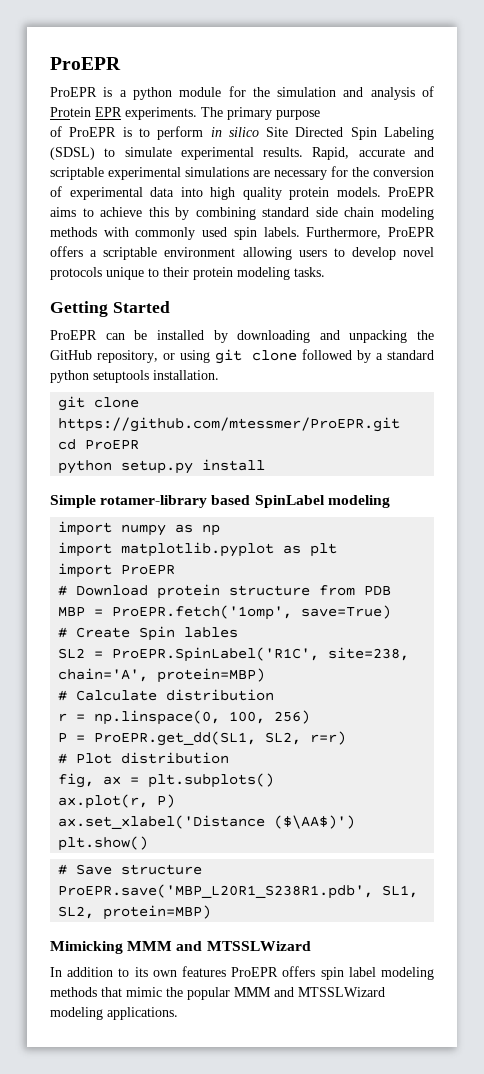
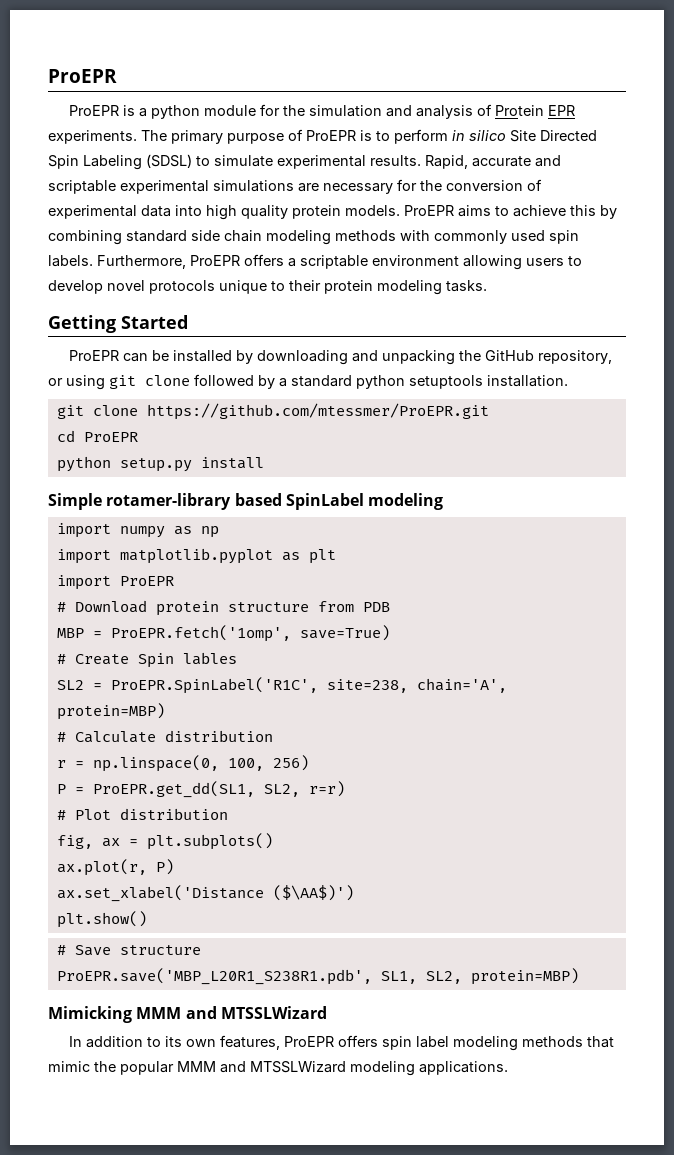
- The primary purpose
- of ProEPR is to perform in silico Site Directed Spin Labeling (SDSL) to simulate experimental results.
+ The primary purpose of ProEPR is to perform in silico Site Directed Spin Labeling (SDSL) to simulate experimental results.
- In addition to its own features ProEPR offers spin label modeling methods that mimic the popular MMM and MTSSLWizard modeling applications.
+ In addition to its own features, ProEPR offers spin label modeling methods that mimic the popular MMM and MTSSLWizard modeling applications.

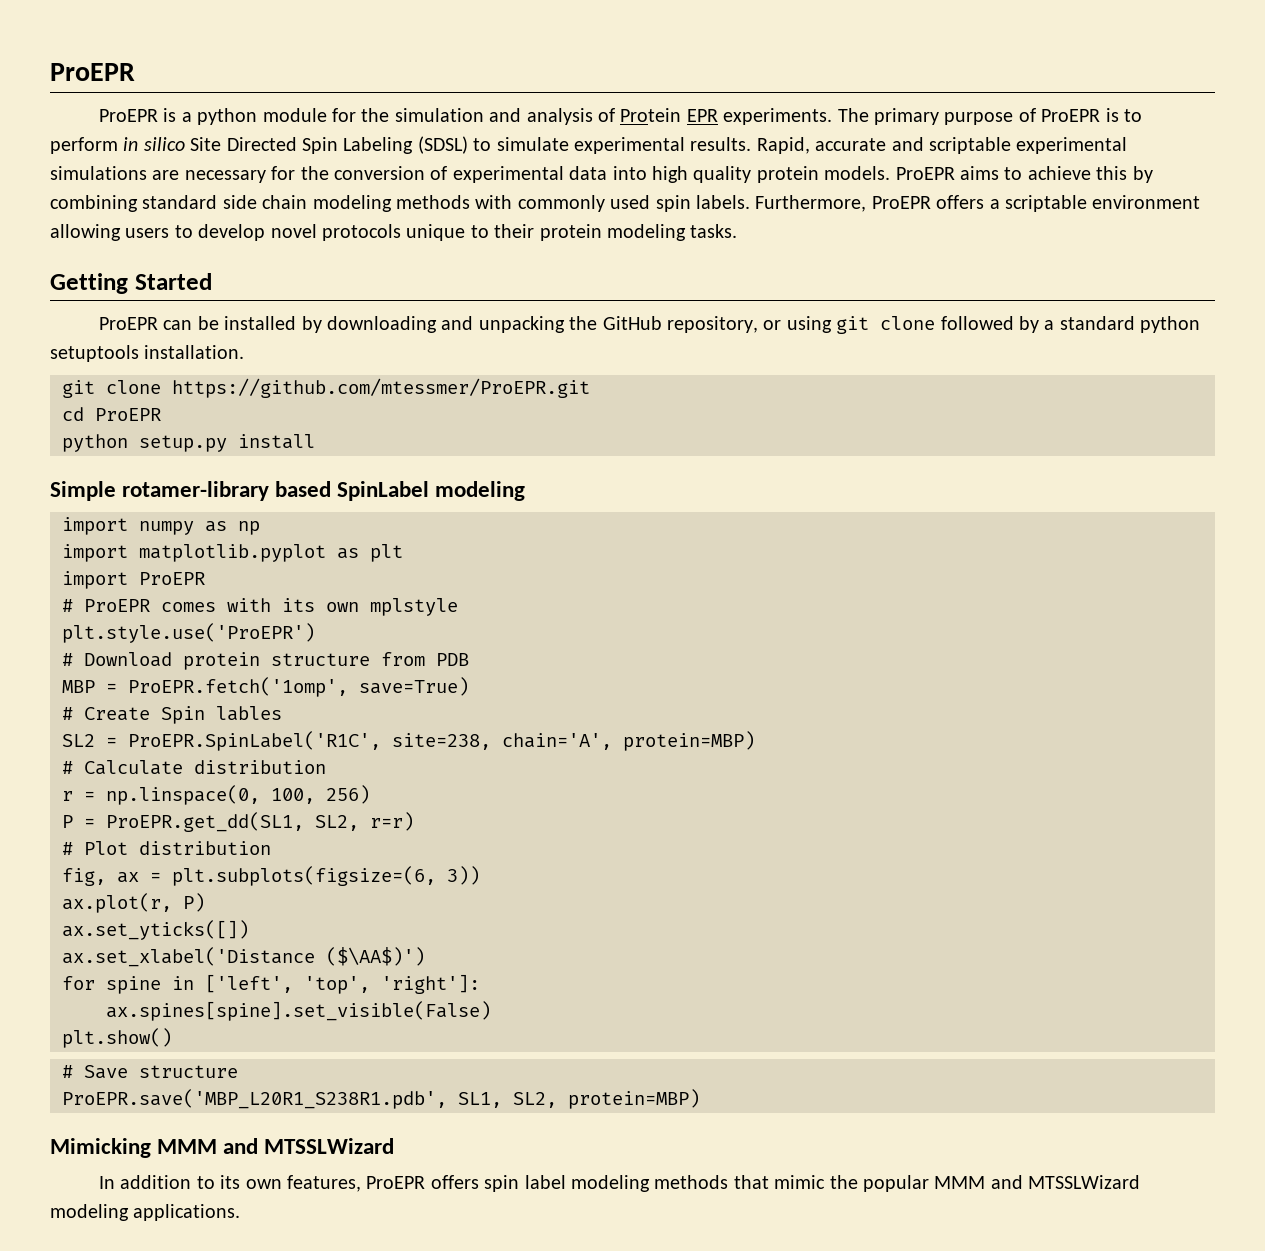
+ # ProEPR comes with its own mplstyle
+ plt.style.use('ProEPR')
- fig, ax = plt.subplots()
+ fig, ax = plt.subplots(figsize=(6, 3))
+ ax.set_yticks([])
+ for spine in ['left', 'top', 'right']:
+ ax.spines[spine].set_visible(False)

